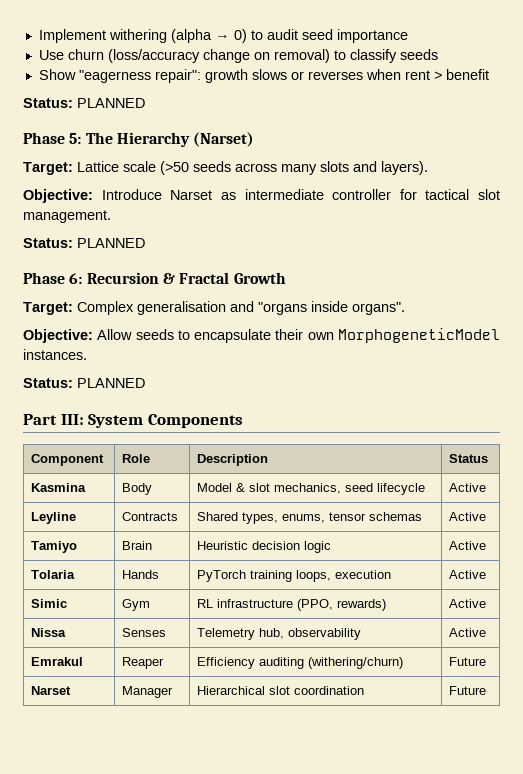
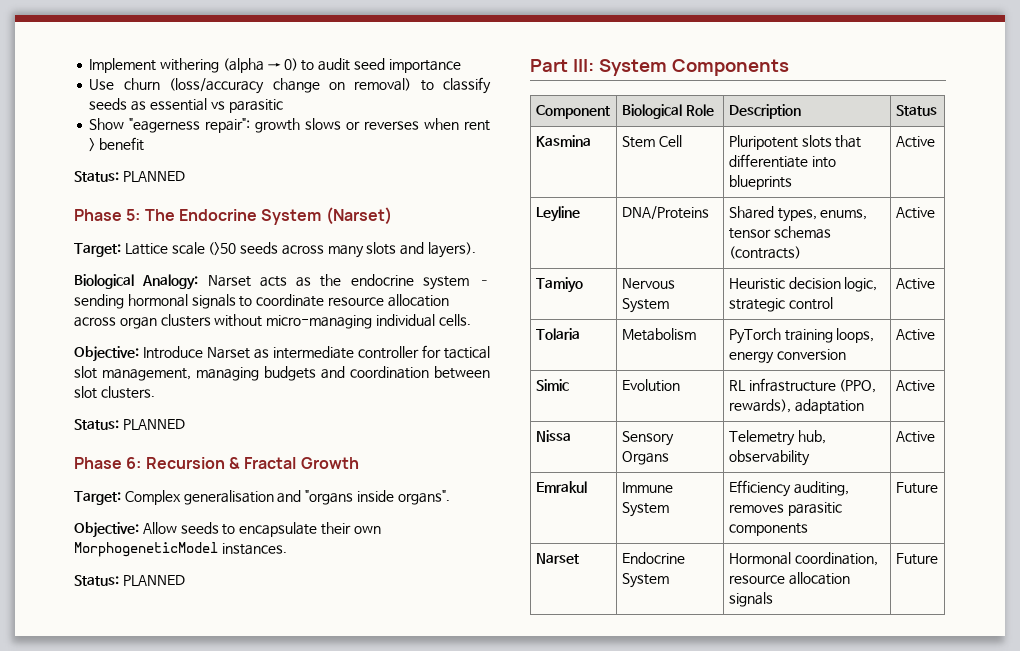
- Use churn (loss/accuracy change on removal) to classify seeds
+ Use churn (loss/accuracy change on removal) to classify seeds as essential vs parasitic
- Phase 5: The Hierarchy (Narset)
+ Phase 5: The Endocrine System (Narset)
+ Biological Analogy: Narset acts as the endocrine system – sending hormonal signals to coordinate resource allocation across organ clusters without micro-managing individual cells.
- Objective: Introduce Narset as intermediate controller for tactical slot management.
+ Objective: Introduce Narset as intermediate controller for tactical slot management, managing budgets and coordination between slot clusters.
- Component | Role | Description | Status
+ Component | Biological Role | Description | Status
- Kasmina | Body | Model & slot mechanics, seed lifecycle | Active
+ Kasmina | Stem Cell | Pluripotent slots that differentiate into blueprints | Active
- Leyline | Contracts | Shared types, enums, tensor schemas | Active
+ Leyline | DNA/Proteins | Shared types, enums, tensor schemas (contracts) | Active
- Tamiyo | Brain | Heuristic decision logic | Active
+ Tamiyo | Nervous System | Heuristic decision logic, strategic control | Active
- Tolaria | Hands | PyTorch training loops, execution | Active
+ Tolaria | Metabolism | PyTorch training loops, energy conversion | Active
- Simic | Gym | RL infrastructure (PPO, rewards) | Active
+ Simic | Evolution | RL infrastructure (PPO, rewards), adaptation | Active
- Nissa | Senses | Telemetry hub, observability | Active
+ Nissa | Sensory Organs | Telemetry hub, observability | Active
- Emrakul | Reaper | Efficiency auditing (withering/churn) | Future
- Narset | Manager | Hierarchical slot coordination | Future
+ Emrakul | Immune System | Efficiency auditing, removes parasitic components | Future
+ Narset | Endocrine System | Hormonal coordination, resource allocation signals | Future

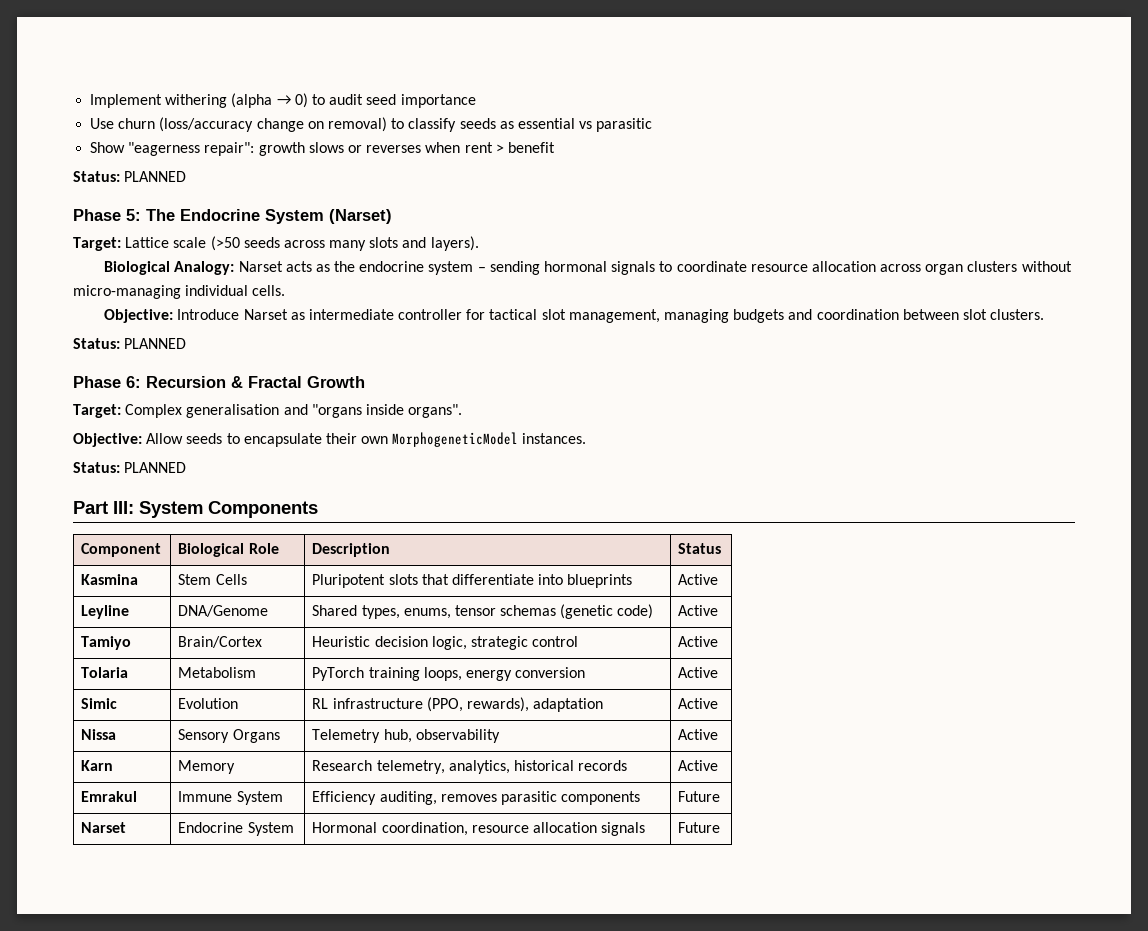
- Kasmina | Stem Cell | Pluripotent slots that differentiate into blueprints | Active
+ Kasmina | Stem Cells | Pluripotent slots that differentiate into blueprints | Active
- Leyline | DNA/Proteins | Shared types, enums, tensor schemas (contracts) | Active
+ Leyline | DNA/Genome | Shared types, enums, tensor schemas (genetic code) | Active
- Tamiyo | Nervous System | Heuristic decision logic, strategic control | Active
+ Tamiyo | Brain/Cortex | Heuristic decision logic, strategic control | Active
+ Karn | Memory | Research telemetry, analytics, historical records | Active

